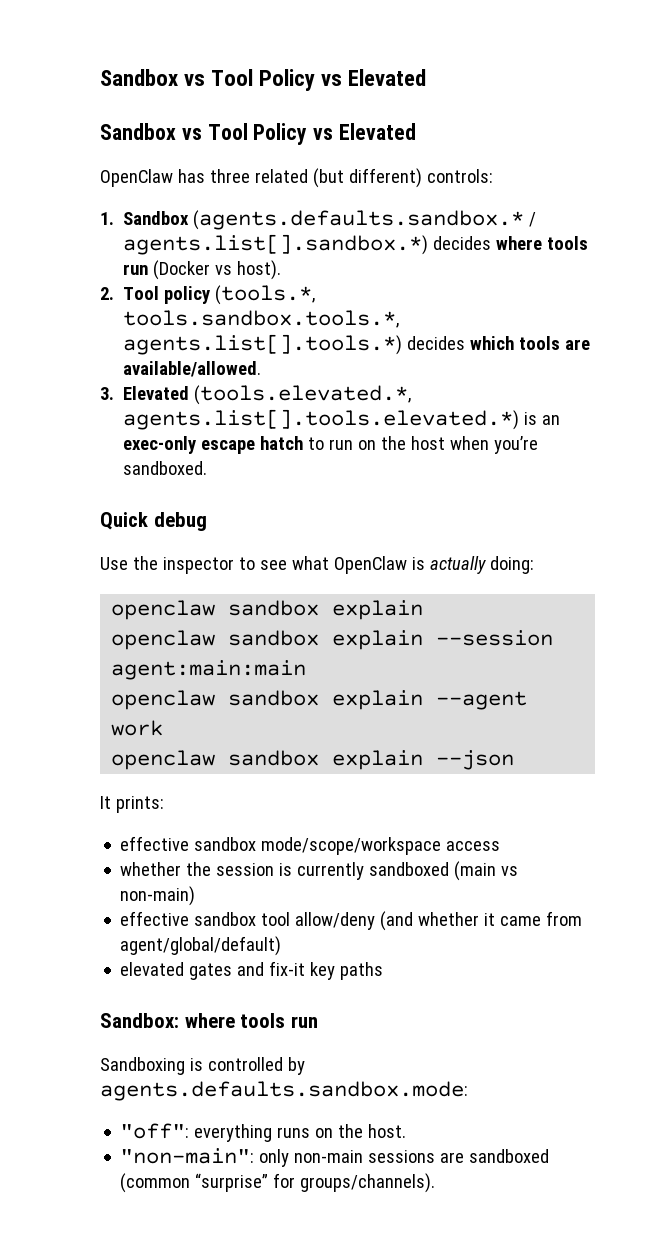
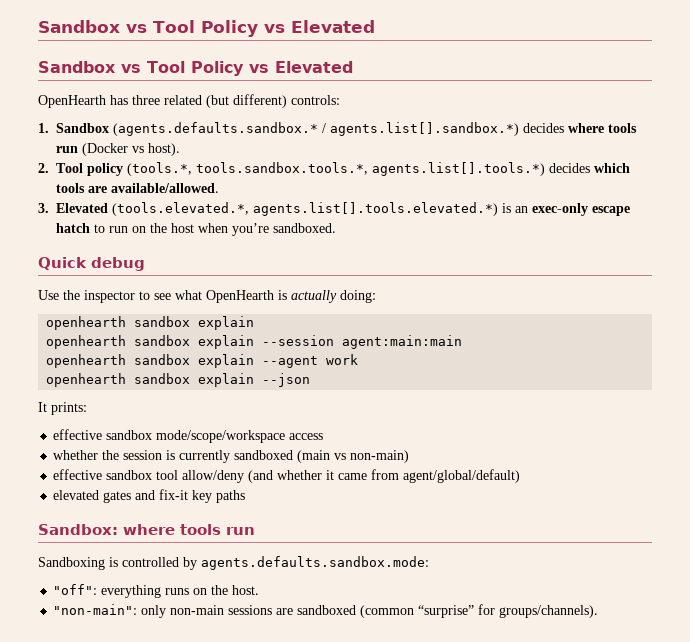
- OpenClaw has three related (but different) controls:
+ OpenHearth has three related (but different) controls:
- Use the inspector to see what OpenClaw is actually doing:
- openclaw sandbox explain
+ Use the inspector to see what OpenHearth is actually doing:
+ openhearth sandbox explain
- openclaw sandbox explain --session agent:main:main
+ openhearth sandbox explain --session agent:main:main
- openclaw sandbox explain --agent work
+ openhearth sandbox explain --agent work
- openclaw sandbox explain --json
+ openhearth sandbox explain --json

